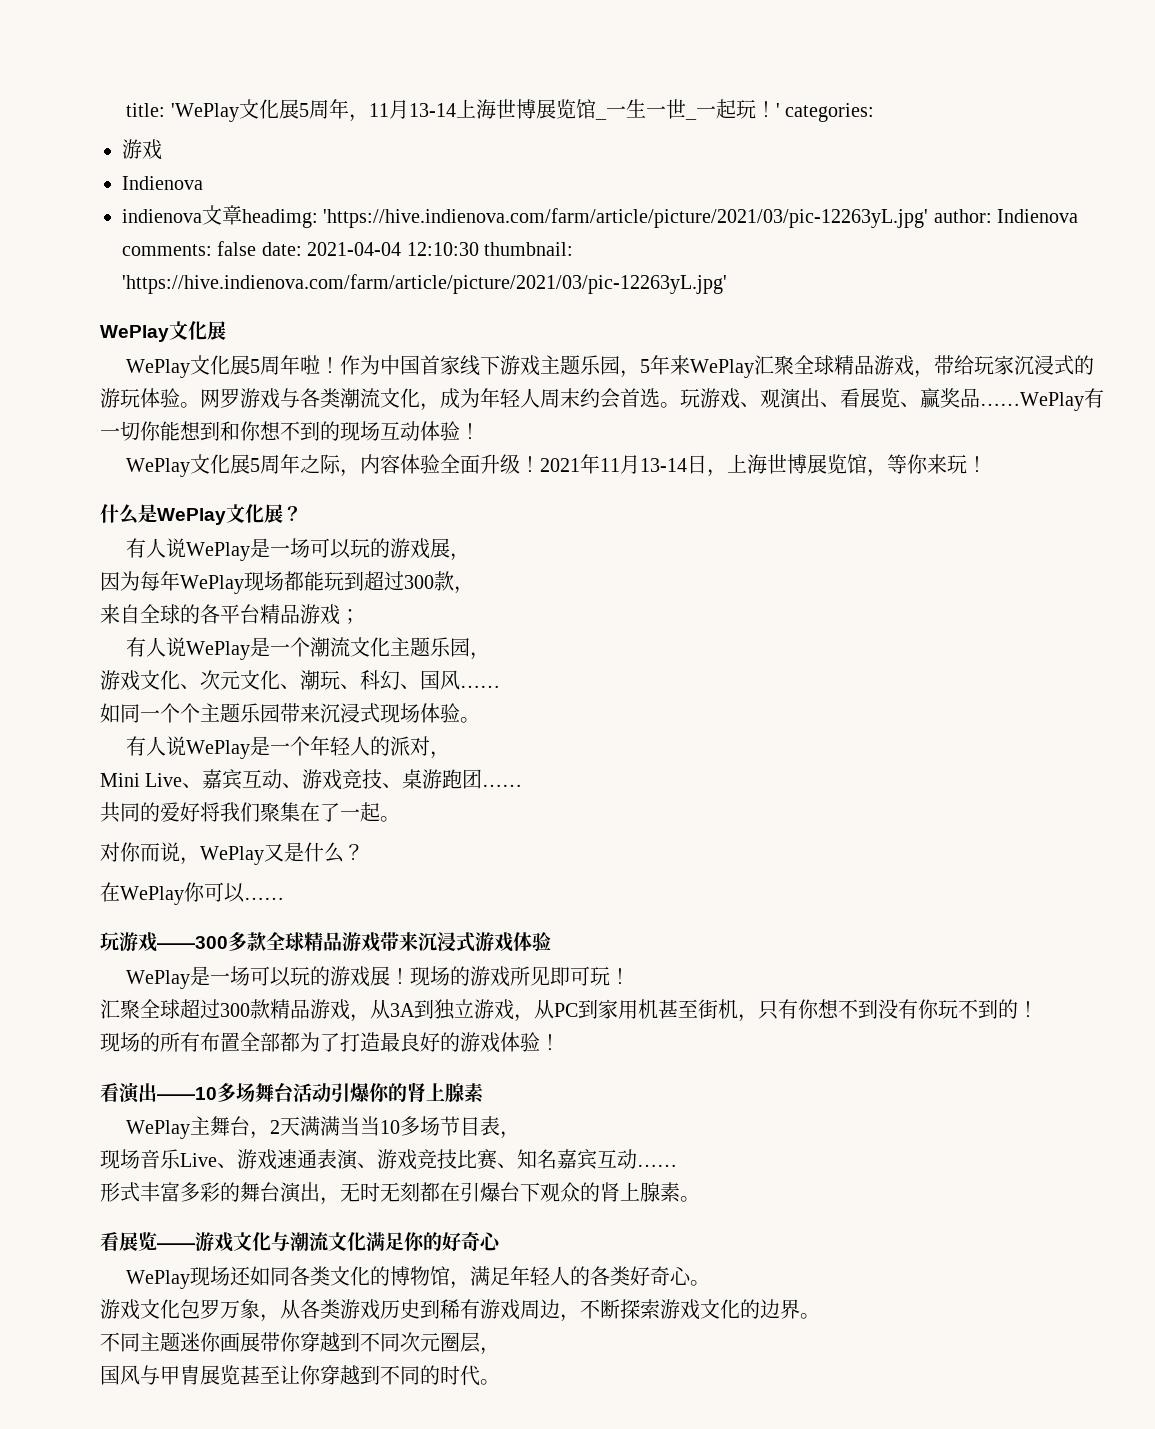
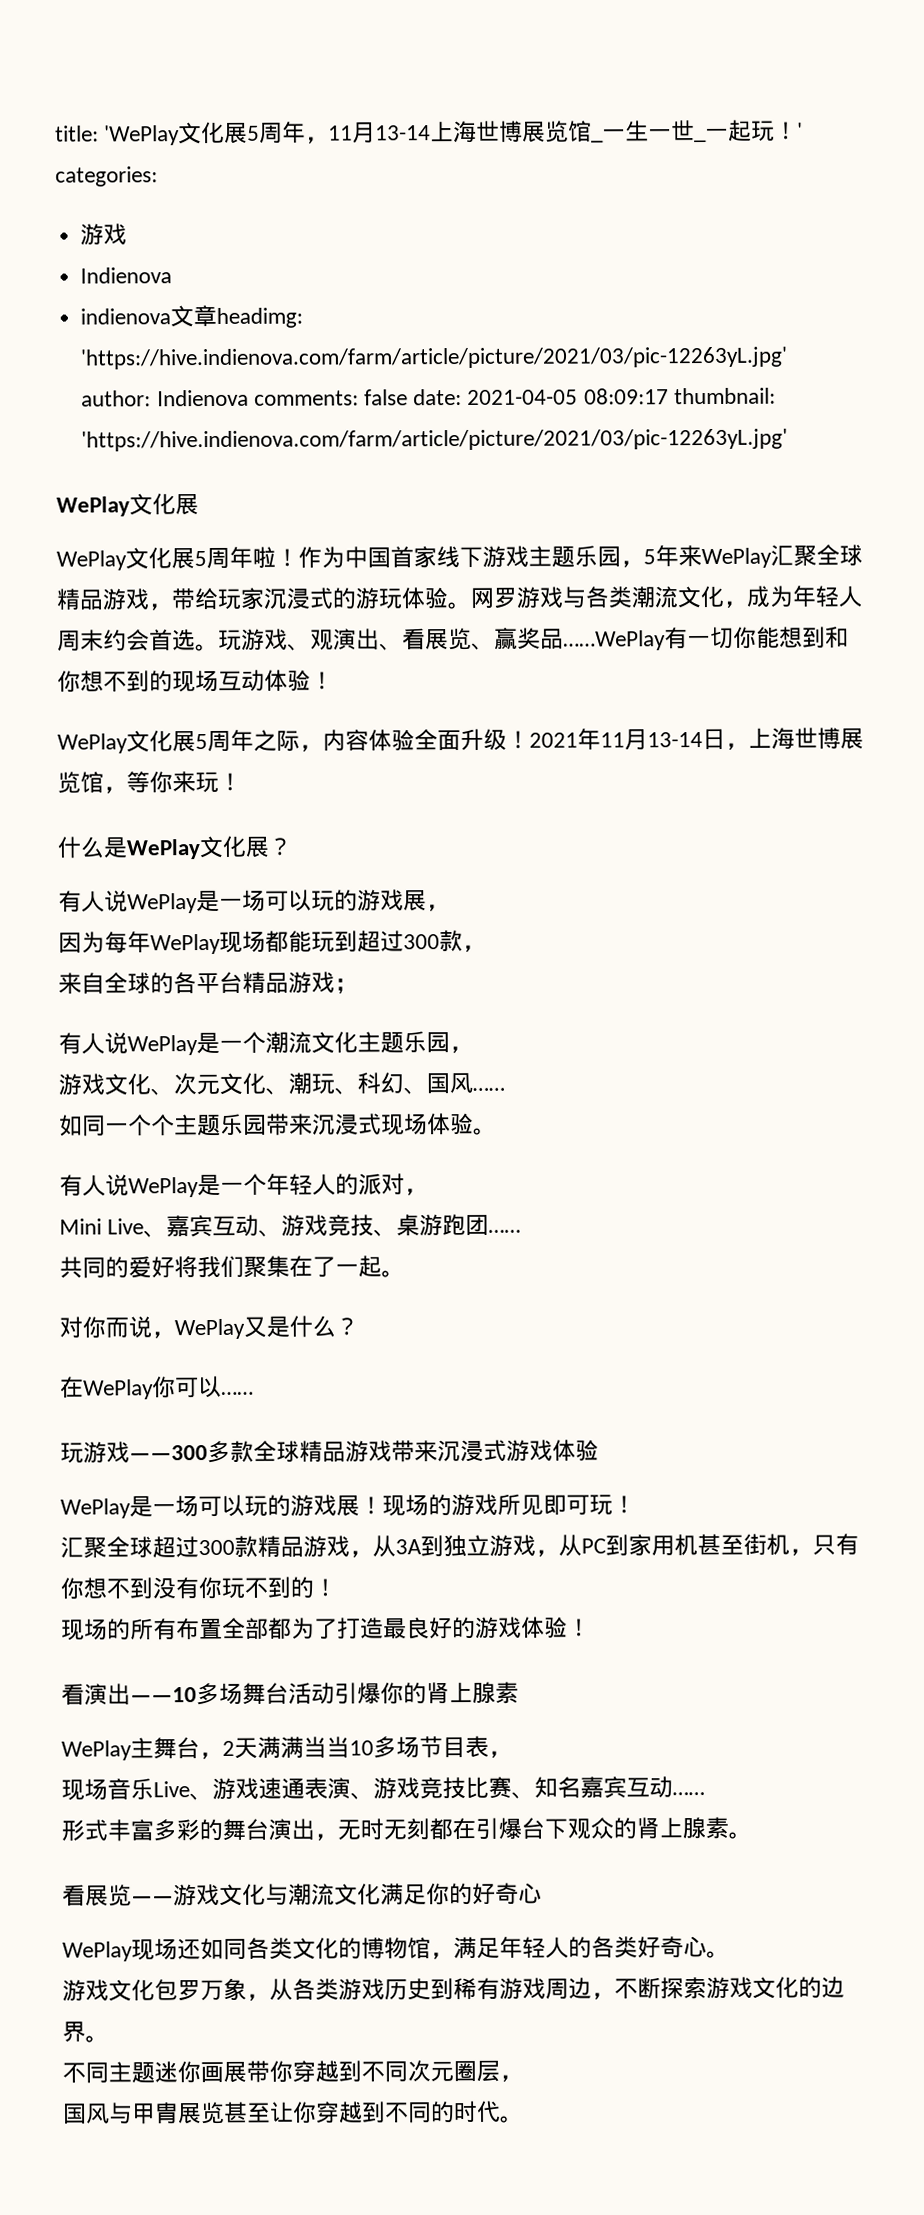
- indienova文章headimg: 'https://hive.indienova.com/farm/article/picture/2021/03/pic-12263yL.jpg' author: Indienova comments: false date: 2021-04-04 12:10:30 thumbnail: 'https://hive.indienova.com/farm/article/picture/2021/03/pic-12263yL.jpg'
+ indienova文章headimg: 'https://hive.indienova.com/farm/article/picture/2021/03/pic-12263yL.jpg' author: Indienova comments: false date: 2021-04-05 08:09:17 thumbnail: 'https://hive.indienova.com/farm/article/picture/2021/03/pic-12263yL.jpg'

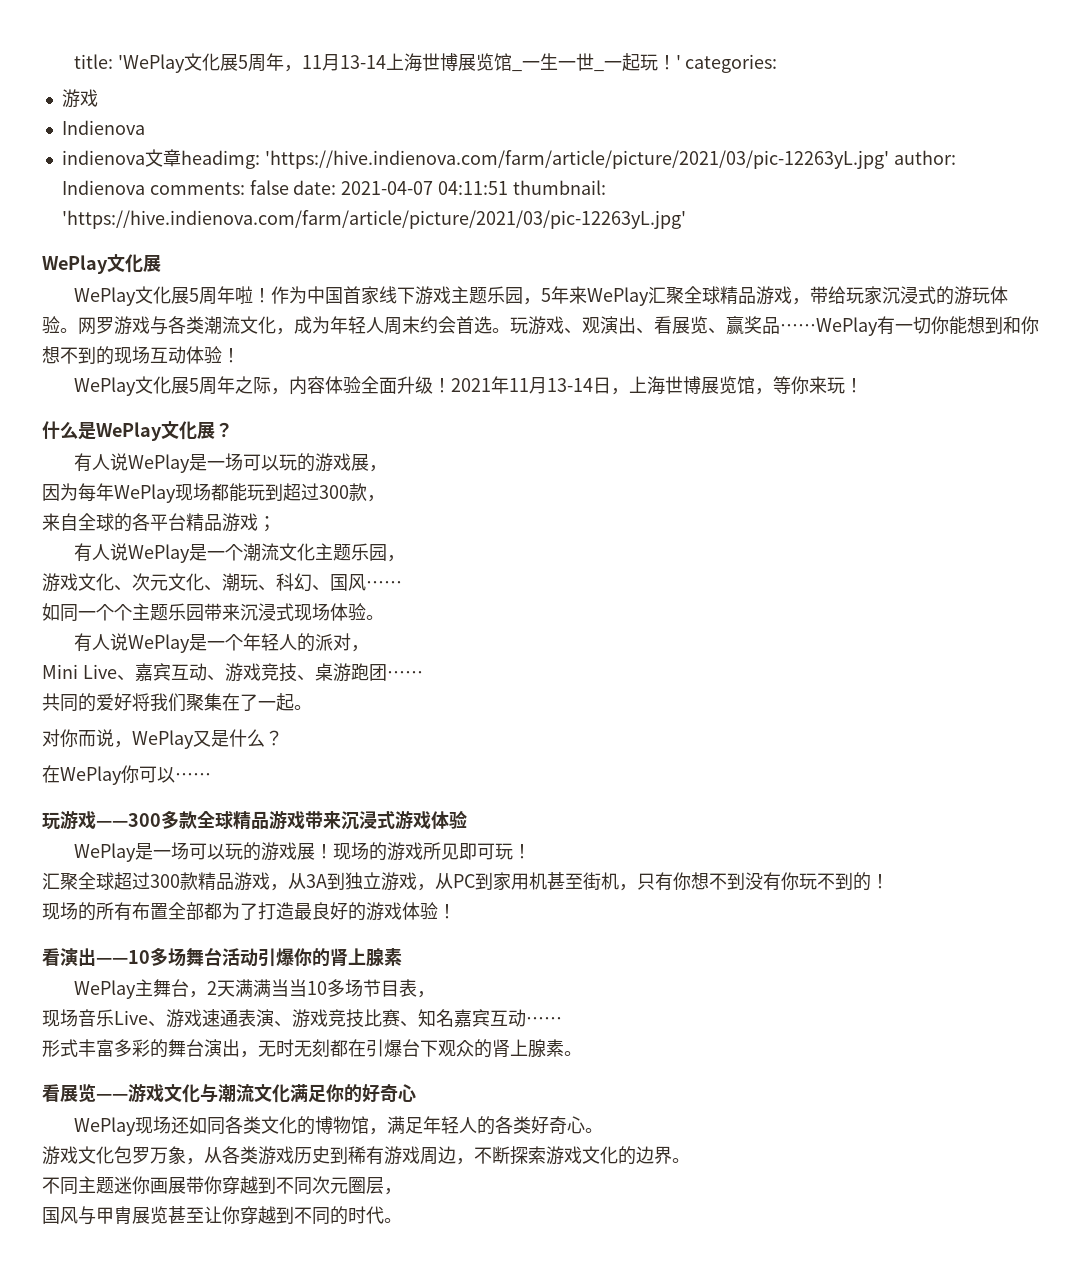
- indienova文章headimg: 'https://hive.indienova.com/farm/article/picture/2021/03/pic-12263yL.jpg' author: Indienova comments: false date: 2021-04-05 08:09:17 thumbnail: 'https://hive.indienova.com/farm/article/picture/2021/03/pic-12263yL.jpg'
+ indienova文章headimg: 'https://hive.indienova.com/farm/article/picture/2021/03/pic-12263yL.jpg' author: Indienova comments: false date: 2021-04-07 04:11:51 thumbnail: 'https://hive.indienova.com/farm/article/picture/2021/03/pic-12263yL.jpg'

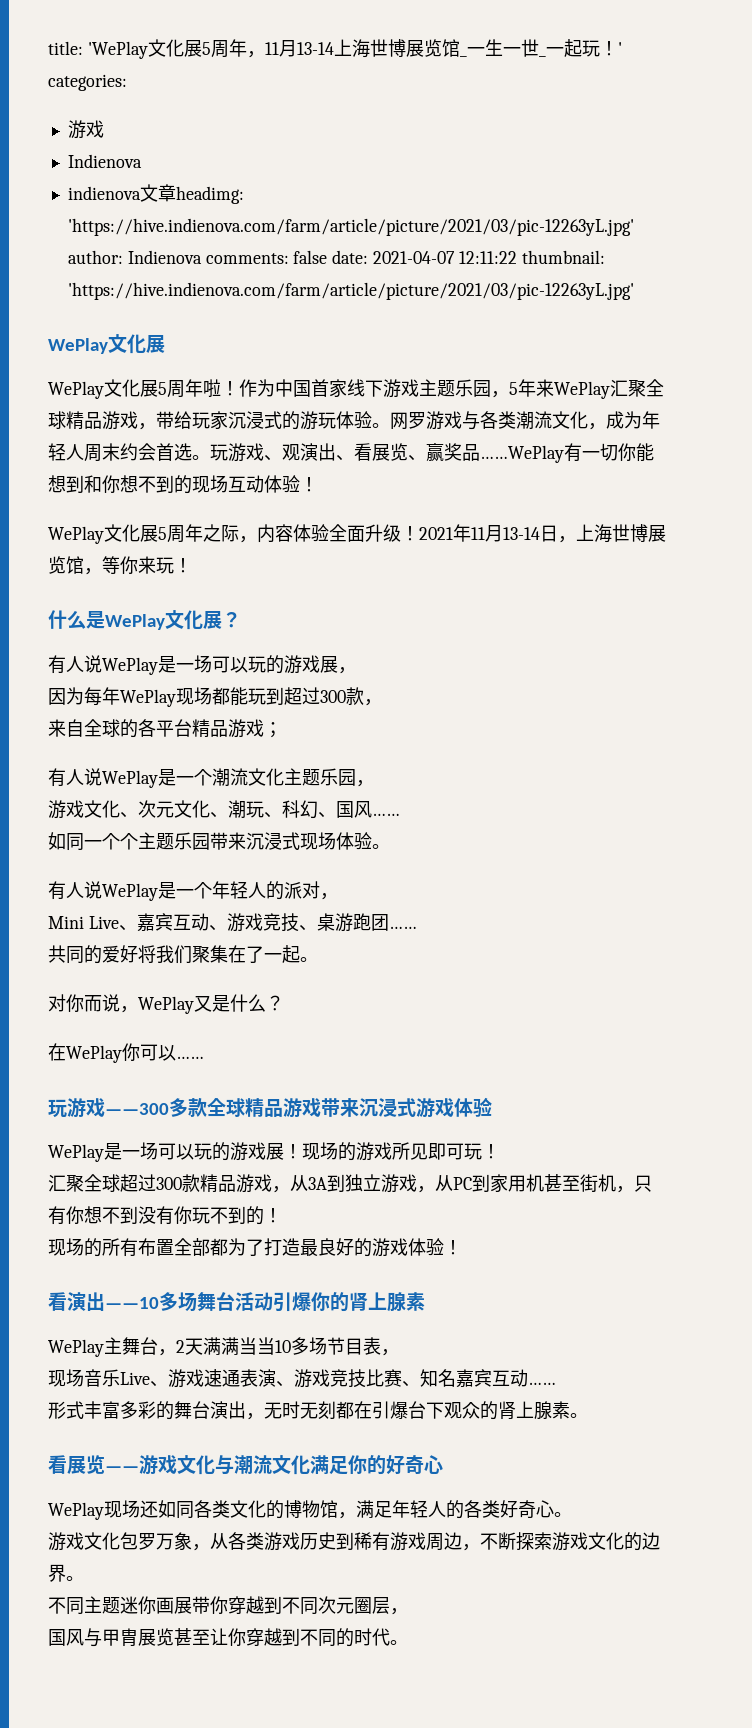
- indienova文章headimg: 'https://hive.indienova.com/farm/article/picture/2021/03/pic-12263yL.jpg' author: Indienova comments: false date: 2021-04-07 04:11:51 thumbnail: 'https://hive.indienova.com/farm/article/picture/2021/03/pic-12263yL.jpg'
+ indienova文章headimg: 'https://hive.indienova.com/farm/article/picture/2021/03/pic-12263yL.jpg' author: Indienova comments: false date: 2021-04-07 12:11:22 thumbnail: 'https://hive.indienova.com/farm/article/picture/2021/03/pic-12263yL.jpg'

